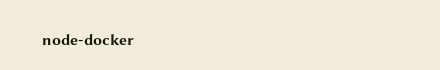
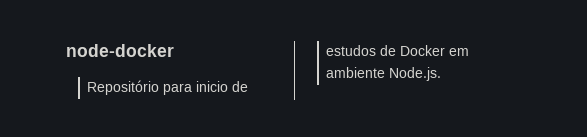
+ Repositório para inicio de estudos de Docker em ambiente Node.js.

